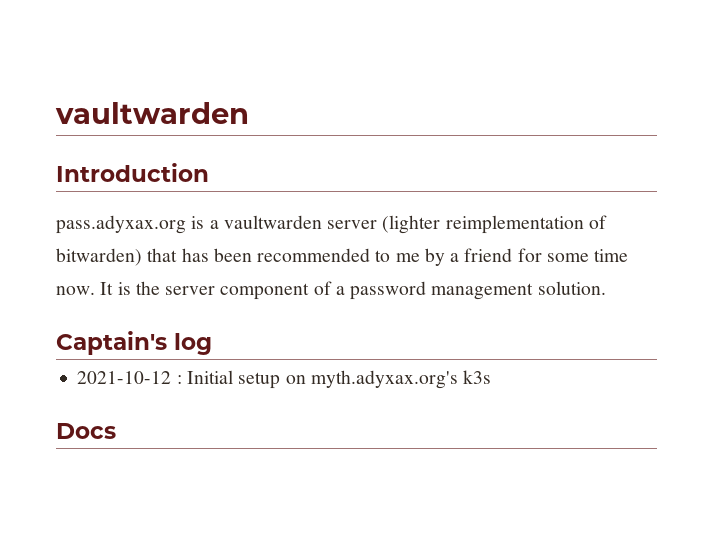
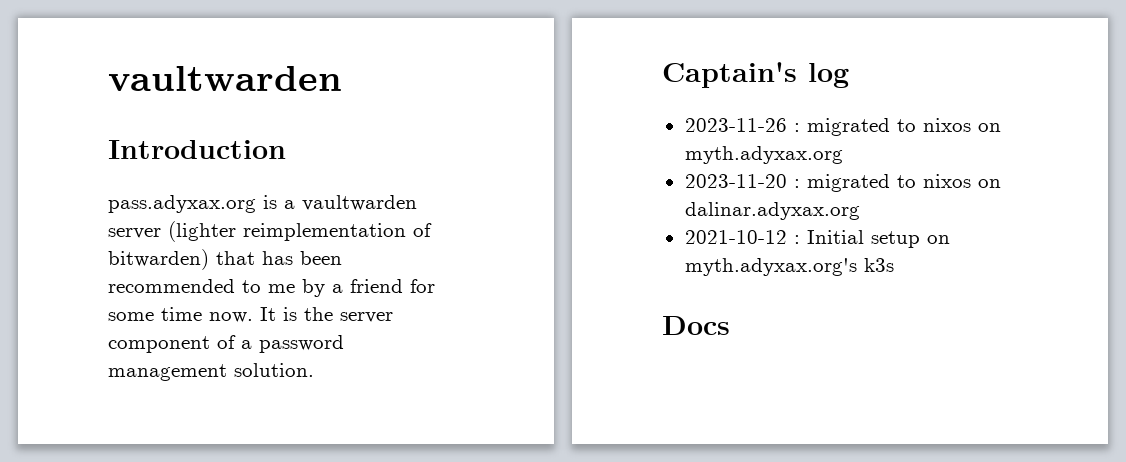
+ 2023-11-26 : migrated to nixos on myth.adyxax.org
+ 2023-11-20 : migrated to nixos on dalinar.adyxax.org

